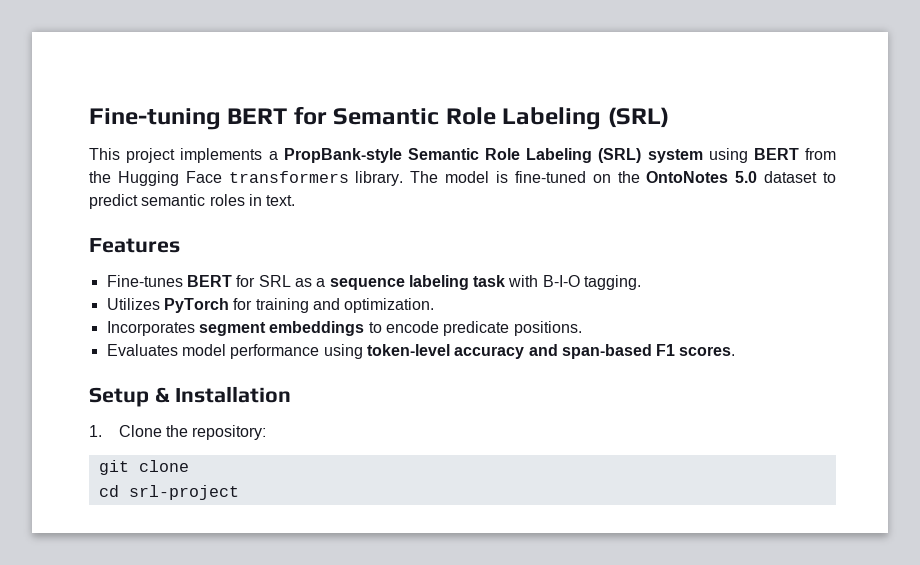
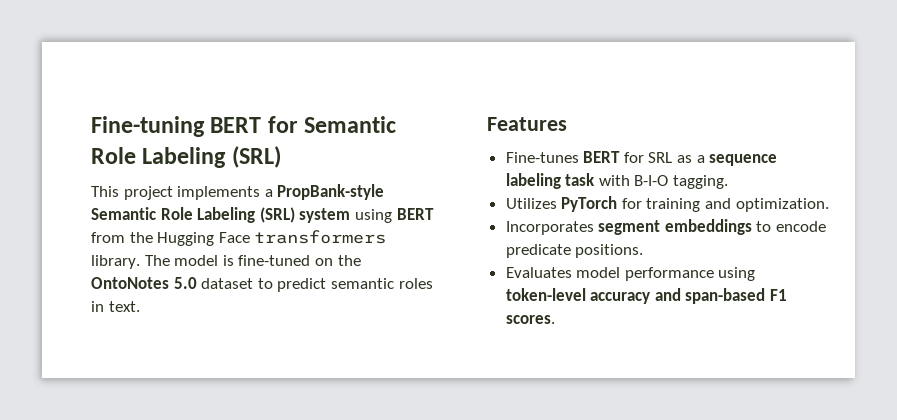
- Setup & Installation
- 1. Clone the repository:
- git clone
- cd srl-project

